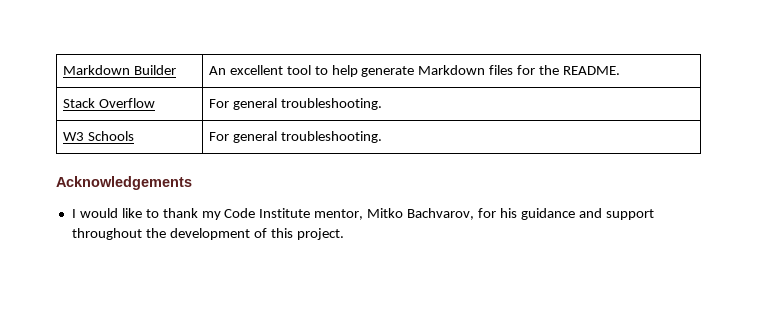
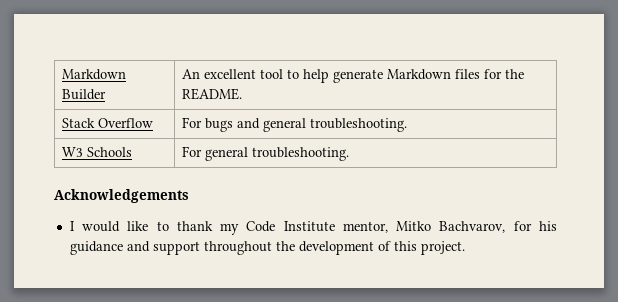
- Stack Overflow | For general troubleshooting.
+ Stack Overflow | For bugs and general troubleshooting.

